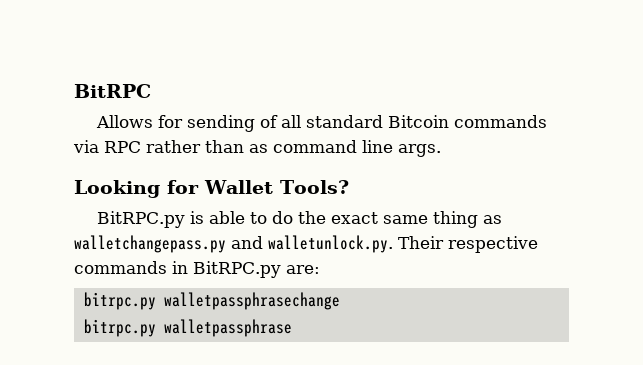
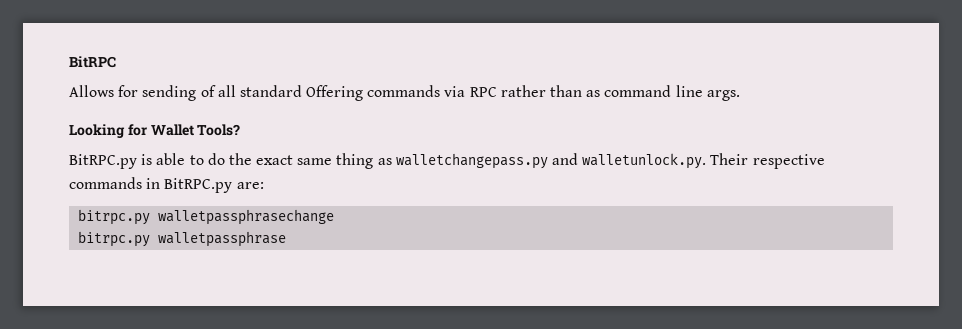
- Allows for sending of all standard Bitcoin commands via RPC rather than as command line args.
+ Allows for sending of all standard Offering commands via RPC rather than as command line args.

